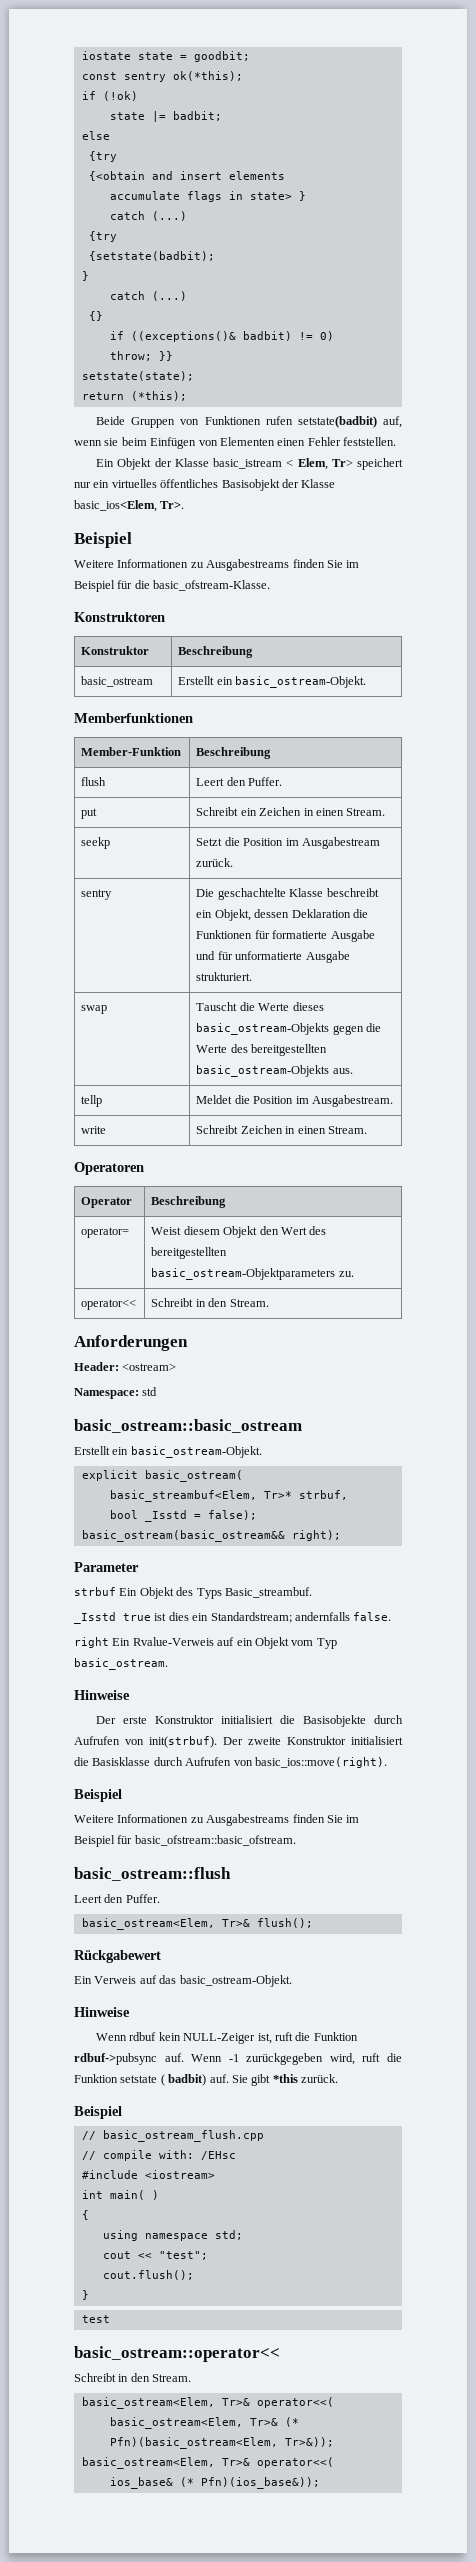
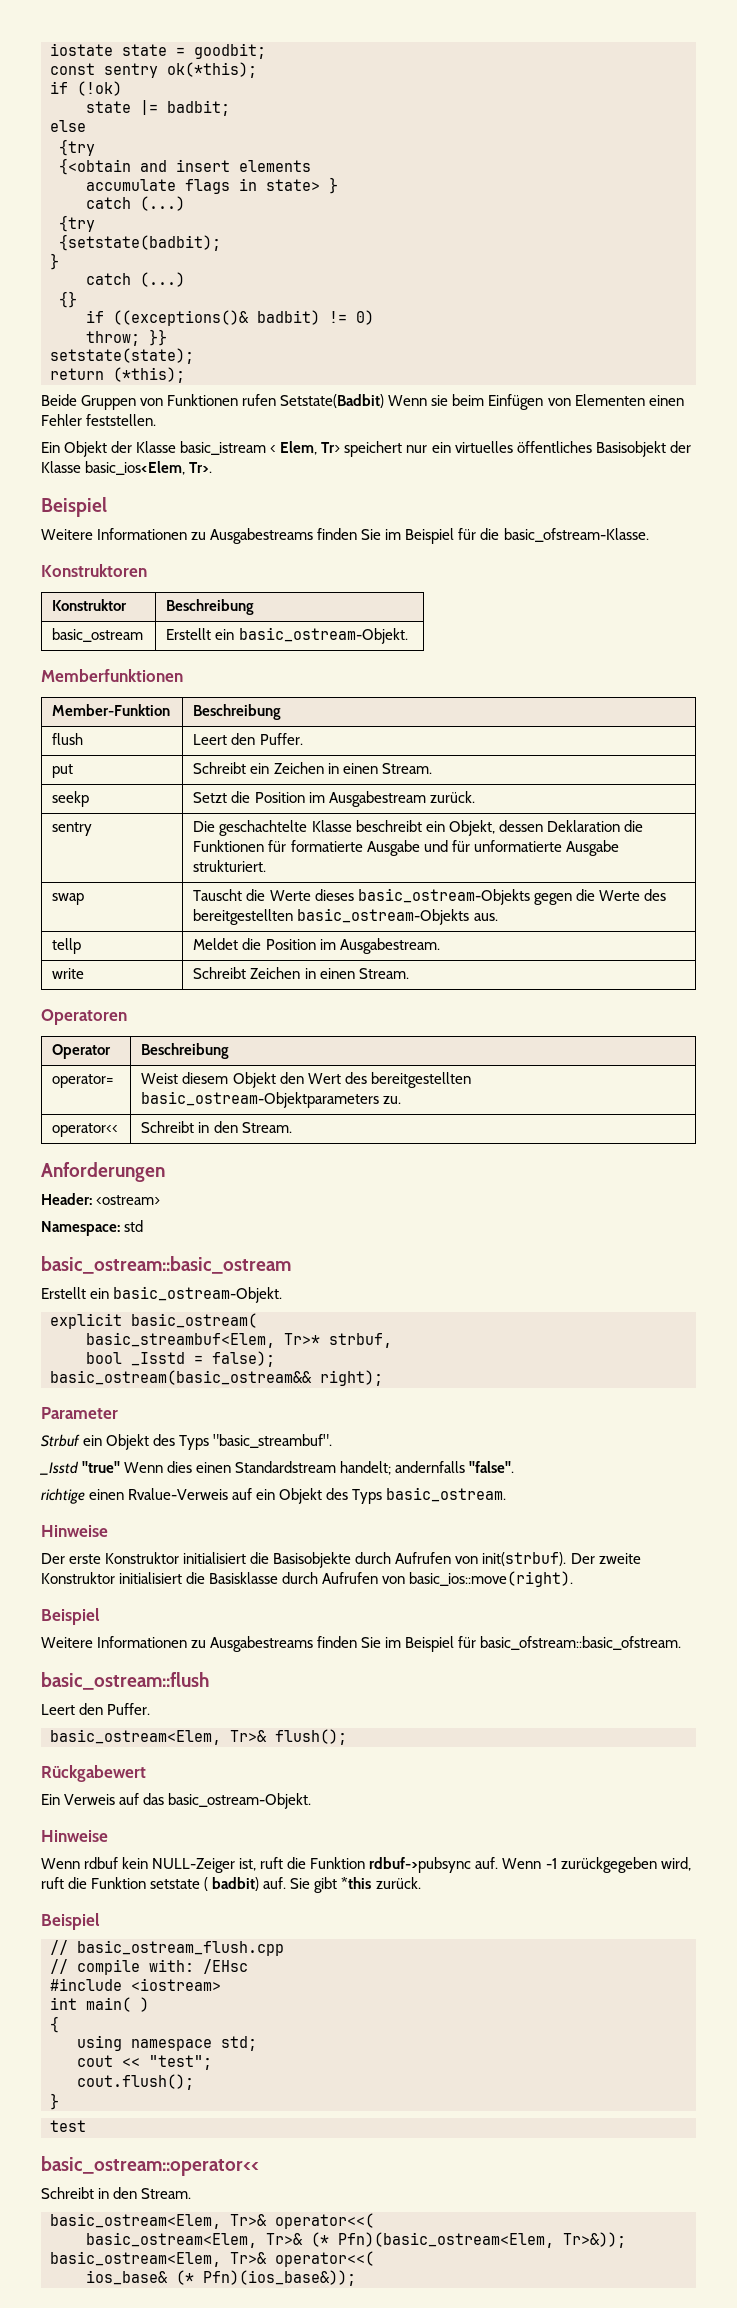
- Beide Gruppen von Funktionen rufen setstate(badbit) auf, wenn sie beim Einfügen von Elementen einen Fehler feststellen.
+ Beide Gruppen von Funktionen rufen Setstate(Badbit) Wenn sie beim Einfügen von Elementen einen Fehler feststellen.
- strbuf Ein Objekt des Typs Basic_streambuf.
- _Isstd true ist dies ein Standardstream; andernfalls false.
- right Ein Rvalue-Verweis auf ein Objekt vom Typ basic_ostream.
+ Strbuf ein Objekt des Typs "basic_streambuf".
+ _Isstd "true" Wenn dies einen Standardstream handelt; andernfalls "false".
+ richtige einen Rvalue-Verweis auf ein Objekt des Typs basic_ostream.

